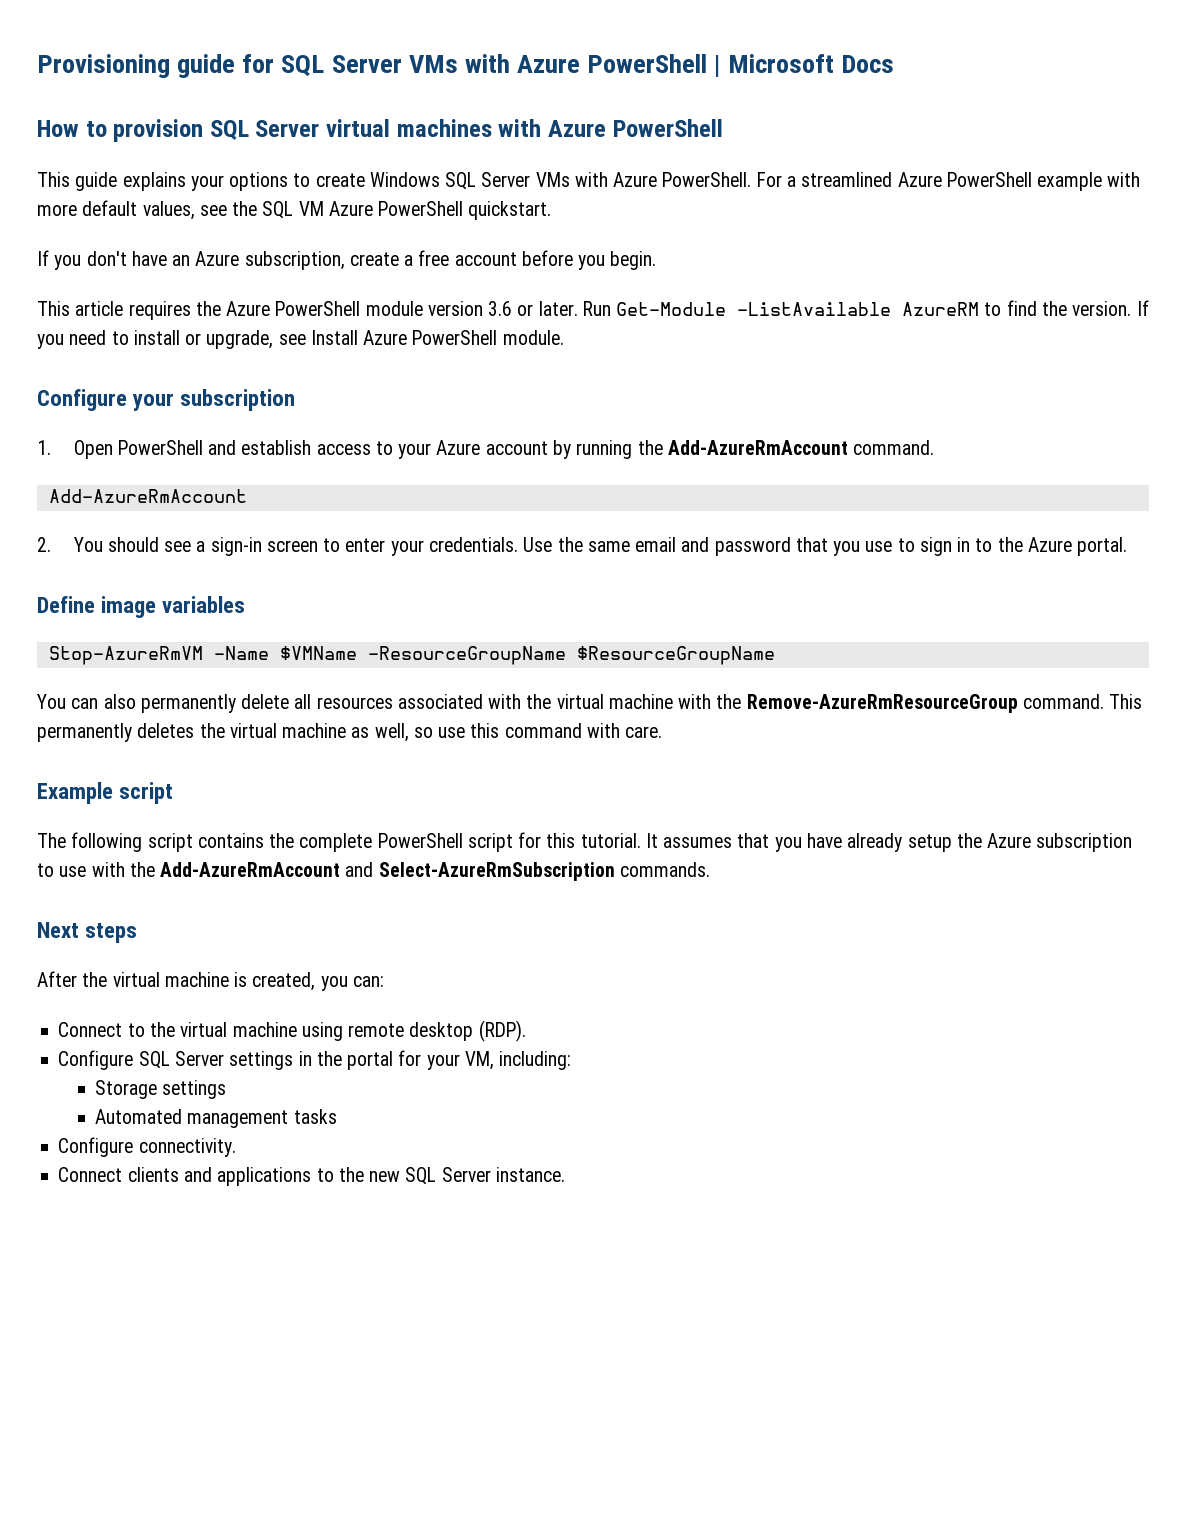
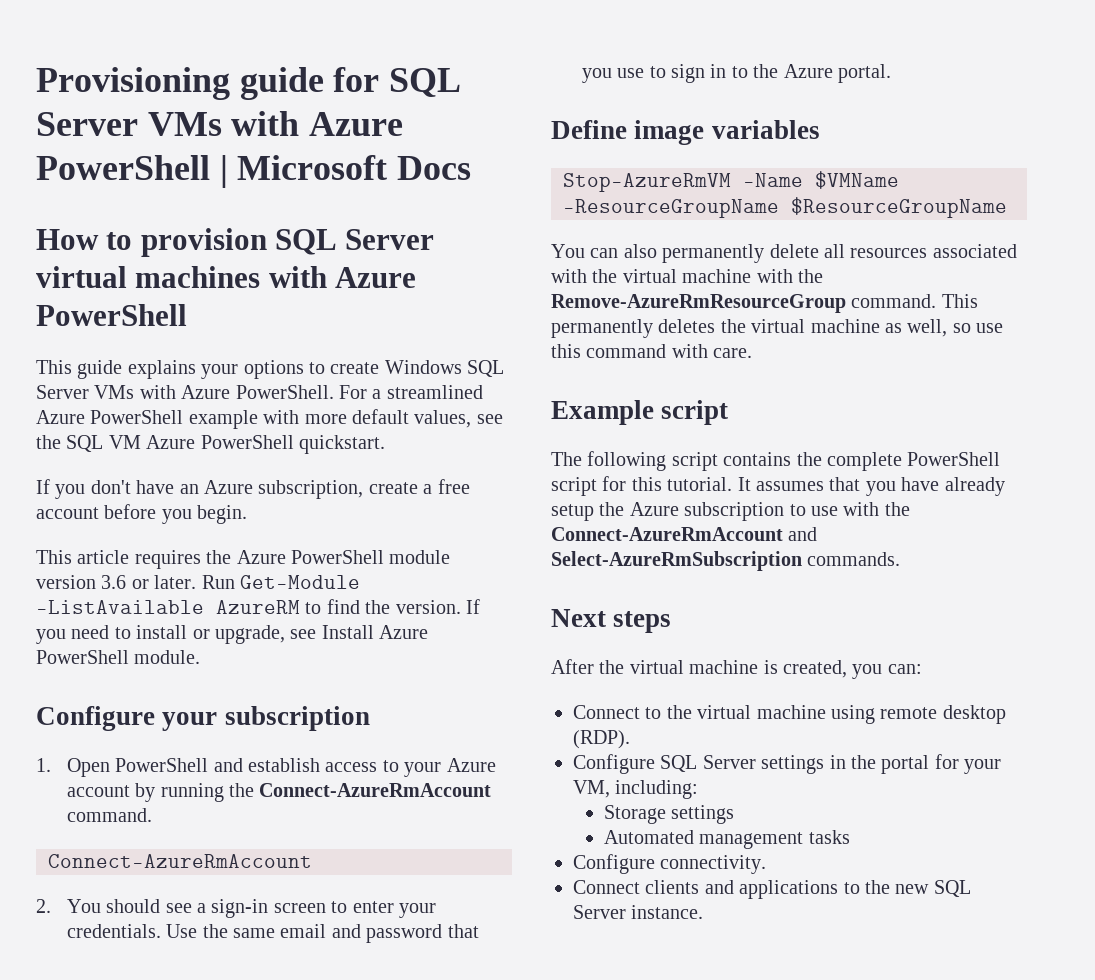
- 1. Open PowerShell and establish access to your Azure account by running the Add-AzureRmAccount command.
- Add-AzureRmAccount
+ 1. Open PowerShell and establish access to your Azure account by running the Connect-AzureRmAccount command.
+ Connect-AzureRmAccount
- It assumes that you have already setup the Azure subscription to use with the Add-AzureRmAccount and Select-AzureRmSubscription commands.
+ It assumes that you have already setup the Azure subscription to use with the Connect-AzureRmAccount and Select-AzureRmSubscription commands.

